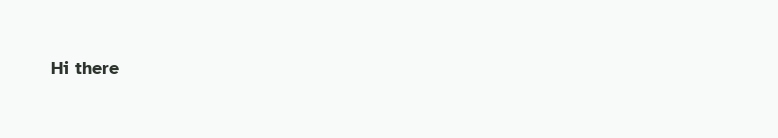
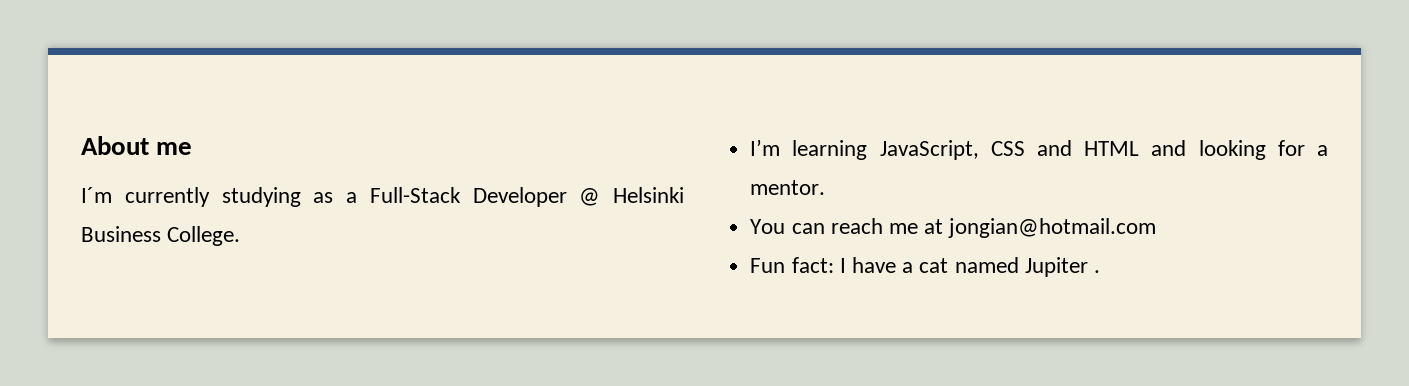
- Hi there
+ About me
+ I´m currently studying as a Full-Stack Developer @ Helsinki Business College.
+ I’m learning JavaScript, CSS and HTML and looking for a mentor.
+ You can reach me at jongian@hotmail.com
+ Fun fact: I have a cat named Jupiter .

